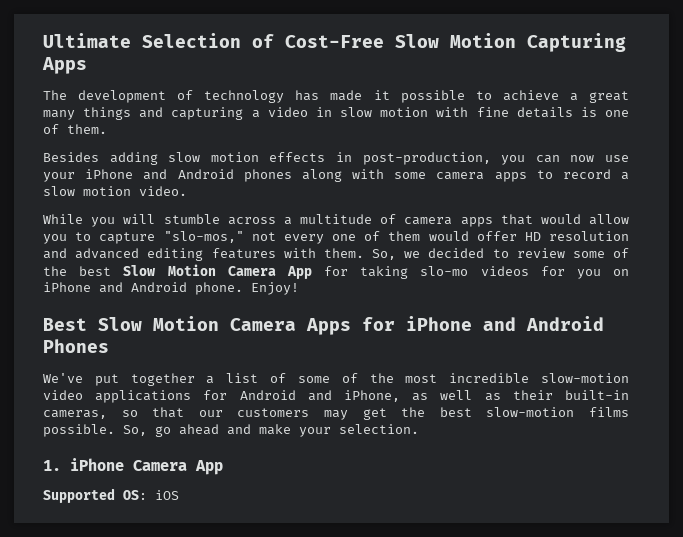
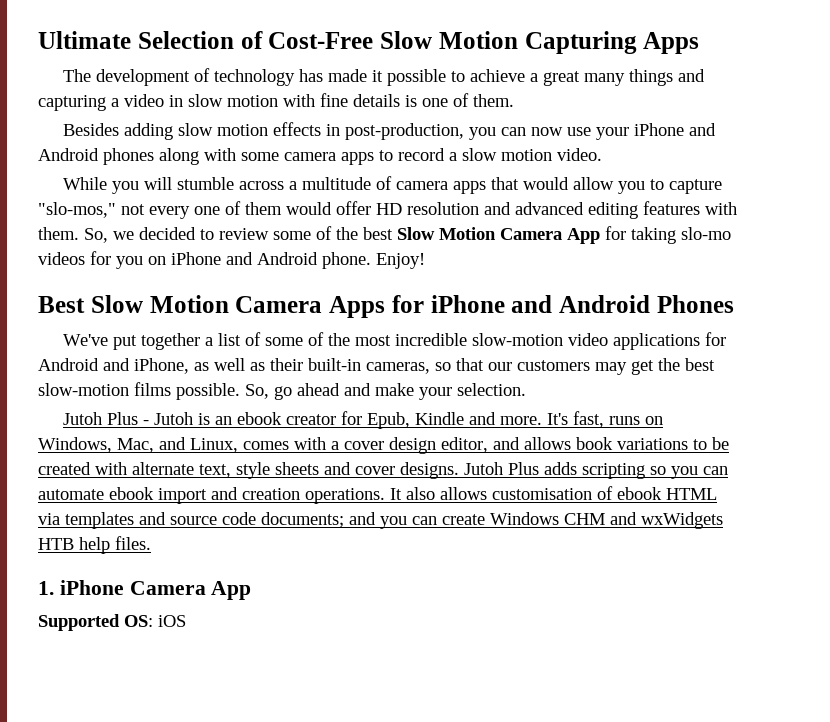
+ Jutoh Plus - Jutoh is an ebook creator for Epub, Kindle and more. It's fast, runs on Windows, Mac, and Linux, comes with a cover design editor, and allows book variations to be created with alternate text, style sheets and cover designs. Jutoh Plus adds scripting so you can automate ebook import and creation operations. It also allows customisation of ebook HTML via templates and source code documents; and you can create Windows CHM and wxWidgets HTB help files.

